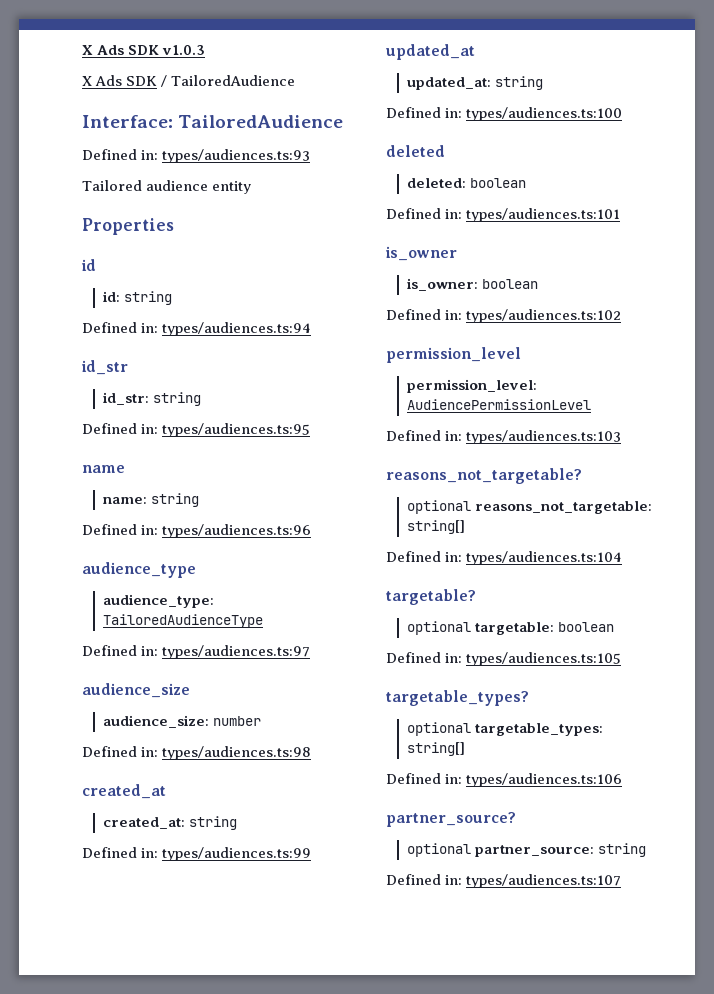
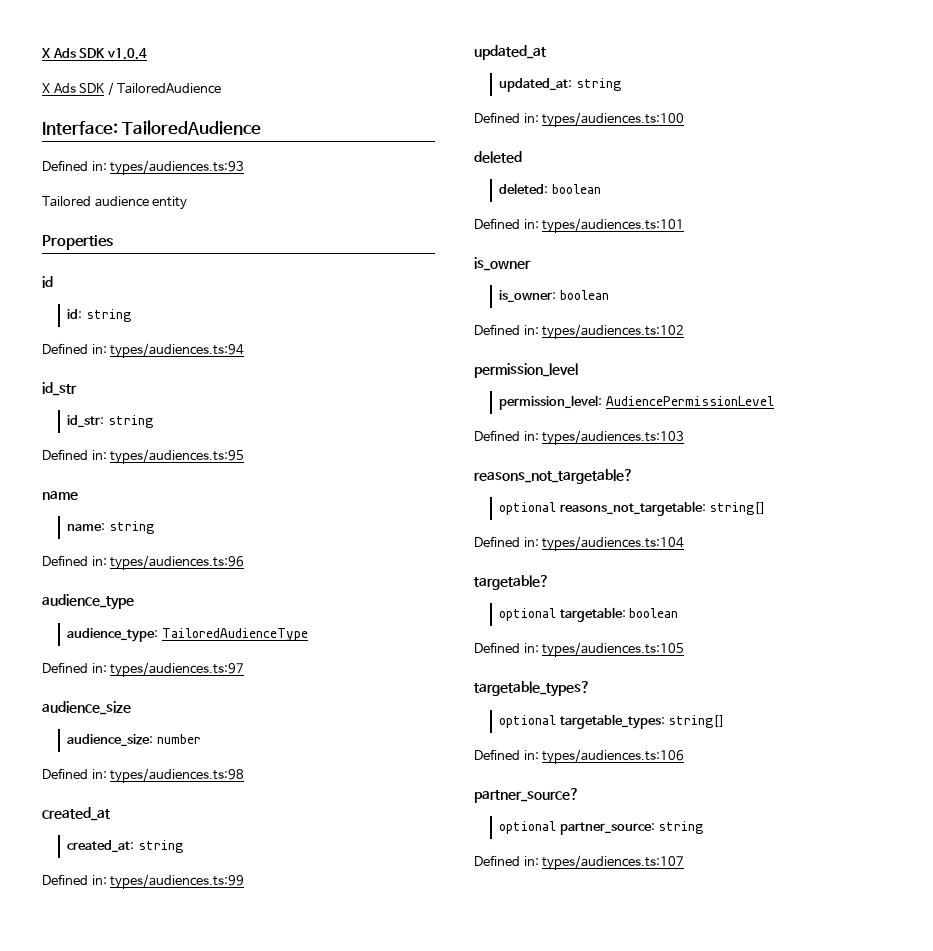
- X Ads SDK v1.0.3
+ X Ads SDK v1.0.4

